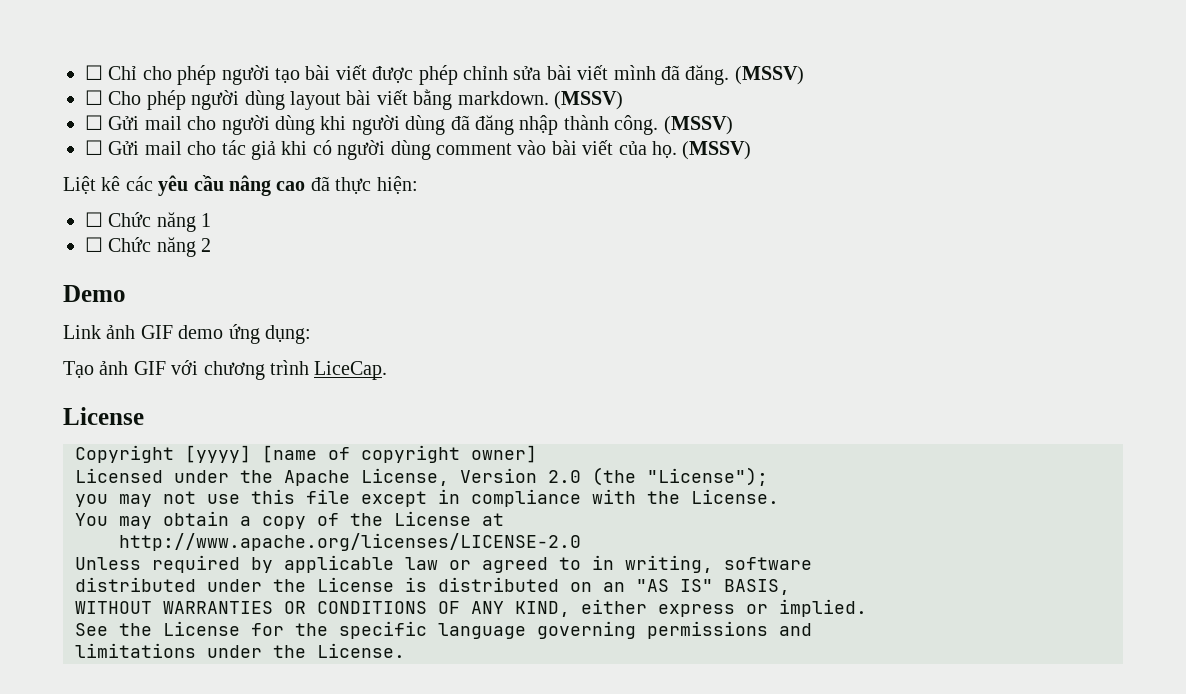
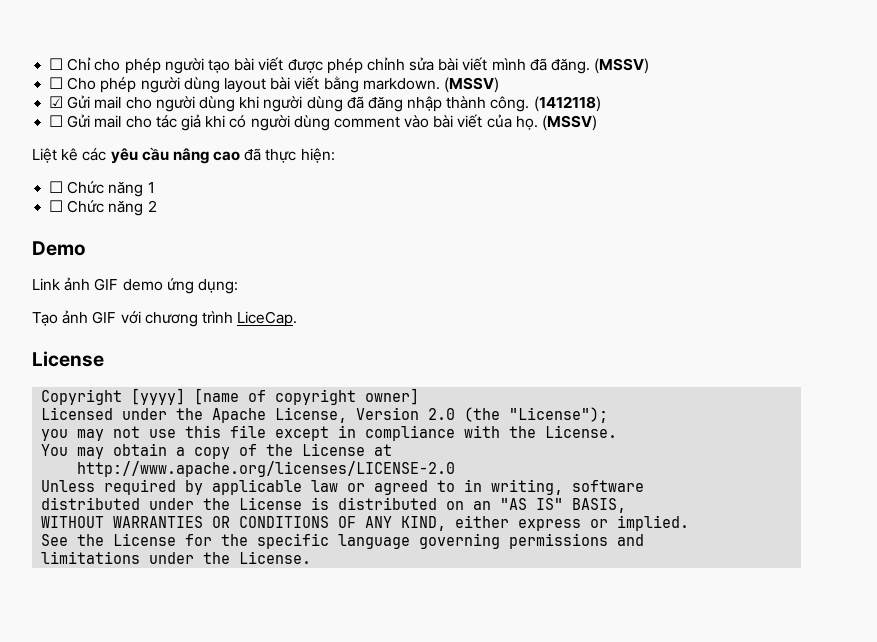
- ☐ Gửi mail cho người dùng khi người dùng đã đăng nhập thành công. (MSSV)
+ ☑ Gửi mail cho người dùng khi người dùng đã đăng nhập thành công. (1412118)

